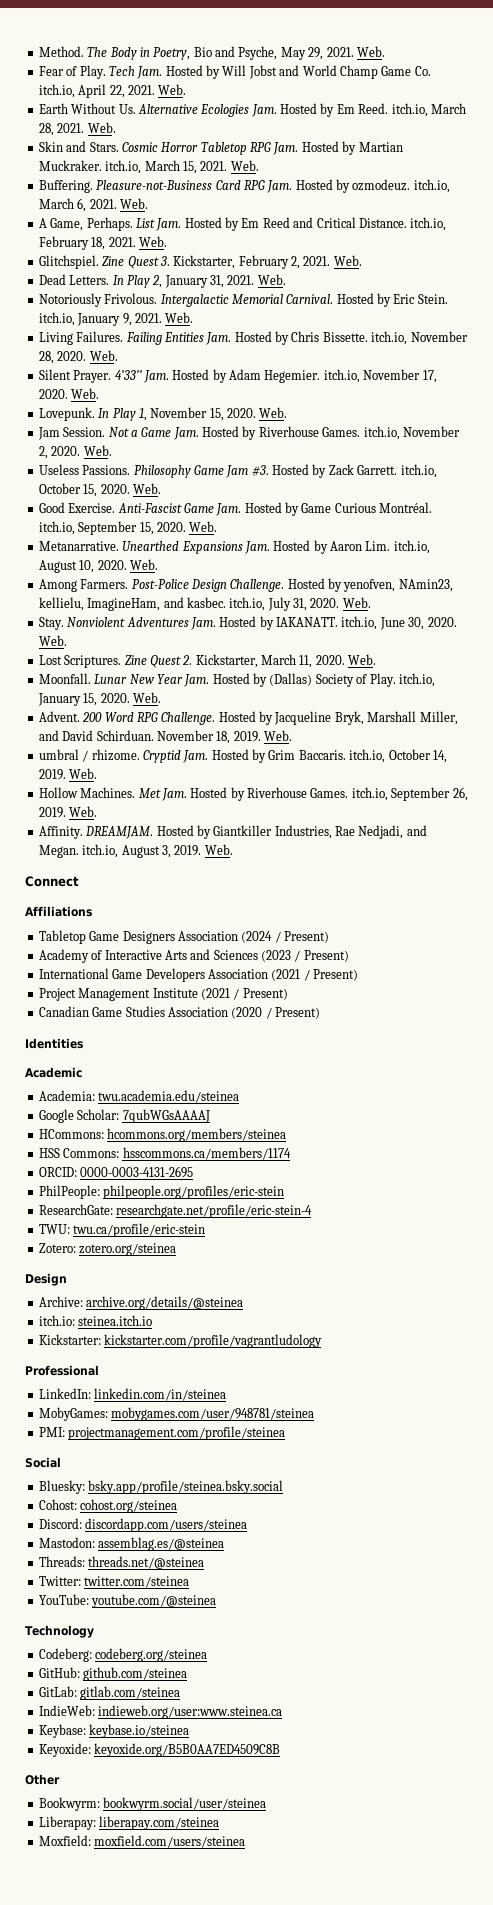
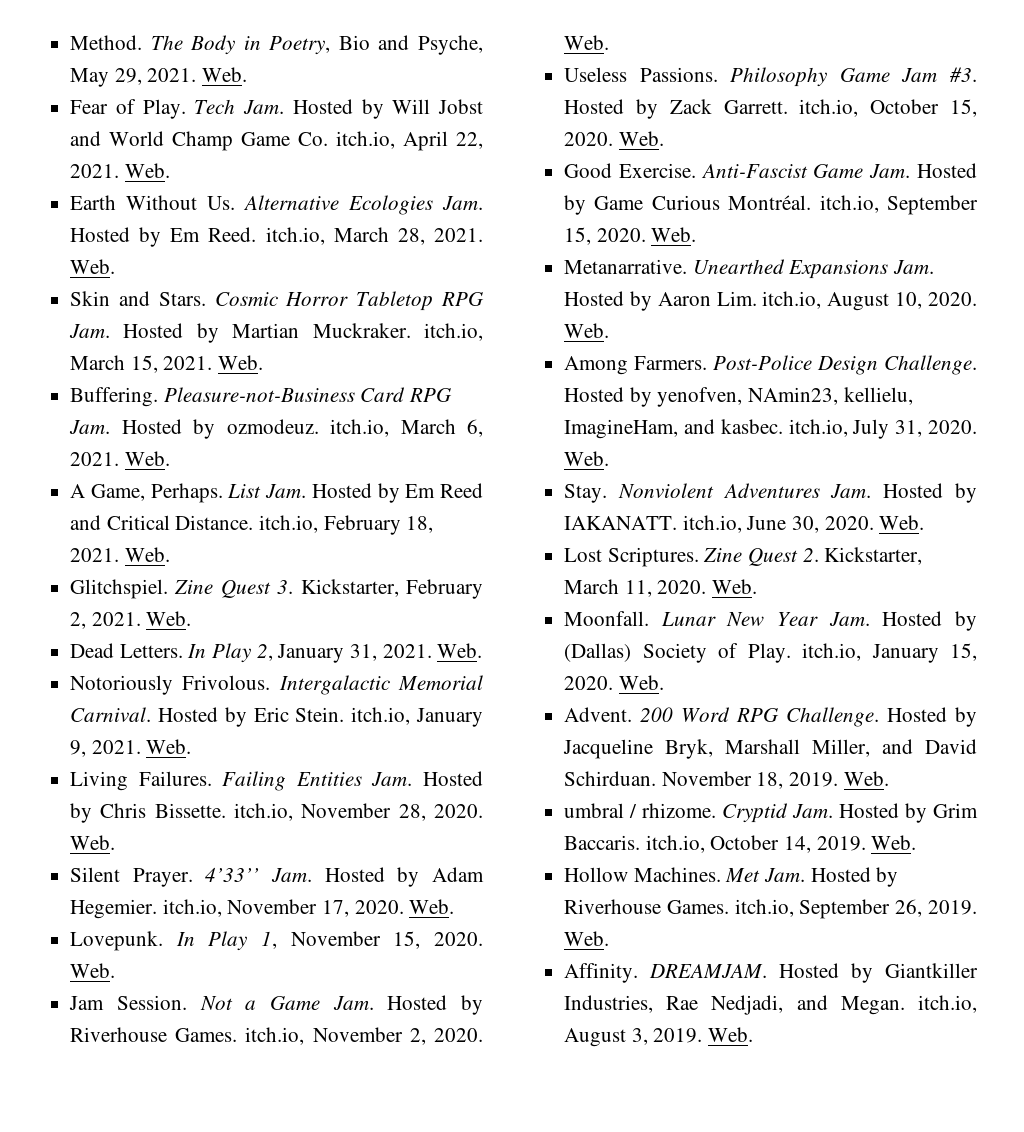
- Connect
- Affiliations
- Tabletop Game Designers Association (2024 / Present)
- Academy of Interactive Arts and Sciences (2023 / Present)
- International Game Developers Association (2021 / Present)
- Project Management Institute (2021 / Present)
- Canadian Game Studies Association (2020 / Present)
- Identities
- Academic
- Academia: twu.academia.edu/steinea
- Google Scholar: 7qubWGsAAAAJ
- HCommons: hcommons.org/members/steinea
- HSS Commons: hsscommons.ca/members/1174
- ORCID: 0000-0003-4131-2695
- PhilPeople: philpeople.org/profiles/eric-stein
- ResearchGate: researchgate.net/profile/eric-stein-4
- TWU: twu.ca/profile/eric-stein
- Zotero: zotero.org/steinea
- Design
- Archive: archive.org/details/@steinea
- itch.io: steinea.itch.io
- Kickstarter: kickstarter.com/profile/vagrantludology
- Professional
- LinkedIn: linkedin.com/in/steinea
- MobyGames: mobygames.com/user/948781/steinea
- PMI: projectmanagement.com/profile/steinea
- Social
- Bluesky: bsky.app/profile/steinea.bsky.social
- Cohost: cohost.org/steinea
- Discord: discordapp.com/users/steinea
- Mastodon: assemblag.es/@steinea
- Threads: threads.net/@steinea
- Twitter: twitter.com/steinea
- YouTube: youtube.com/@steinea
- Technology
- Codeberg: codeberg.org/steinea
- GitHub: github.com/steinea
- GitLab: gitlab.com/steinea
- IndieWeb: indieweb.org/user:www.steinea.ca
- Keybase: keybase.io/steinea
- Keyoxide: keyoxide.org/B5B0AA7ED4509C8B
- Other
- Bookwyrm: bookwyrm.social/user/steinea
- Liberapay: liberapay.com/steinea
- Moxfield: moxfield.com/users/steinea

